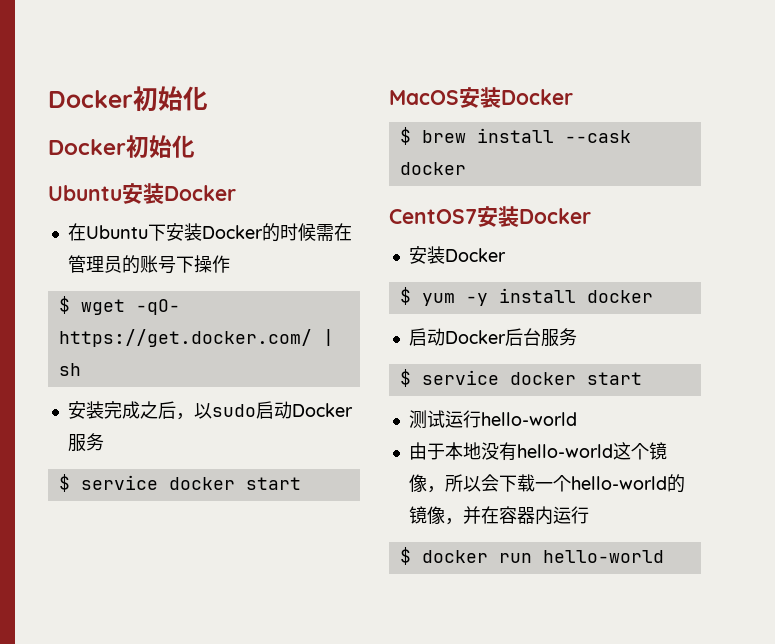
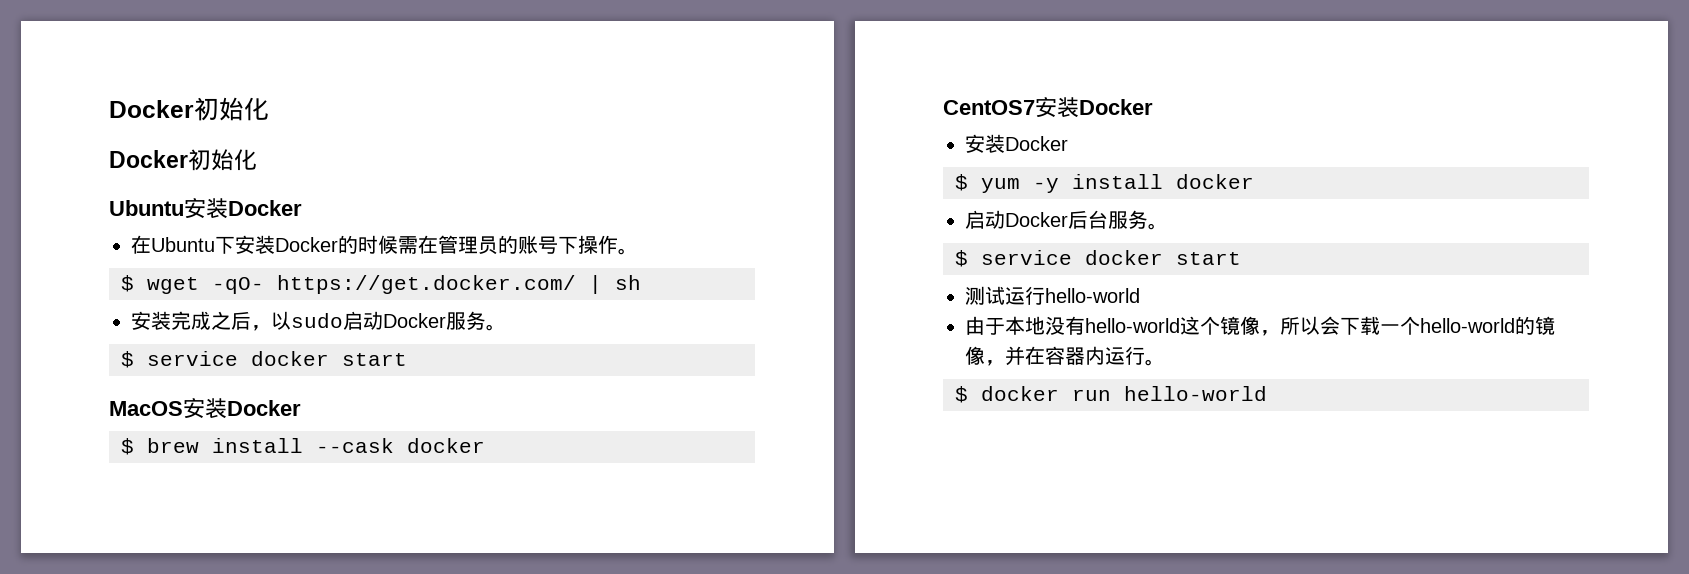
- 在Ubuntu下安装Docker的时候需在管理员的账号下操作
+ 在Ubuntu下安装Docker的时候需在管理员的账号下操作。
- 安装完成之后，以sudo启动Docker服务
+ 安装完成之后，以sudo启动Docker服务。
- 启动Docker后台服务
+ 启动Docker后台服务。
- 由于本地没有hello-world这个镜像，所以会下载一个hello-world的镜像，并在容器内运行
+ 由于本地没有hello-world这个镜像，所以会下载一个hello-world的镜像，并在容器内运行。

